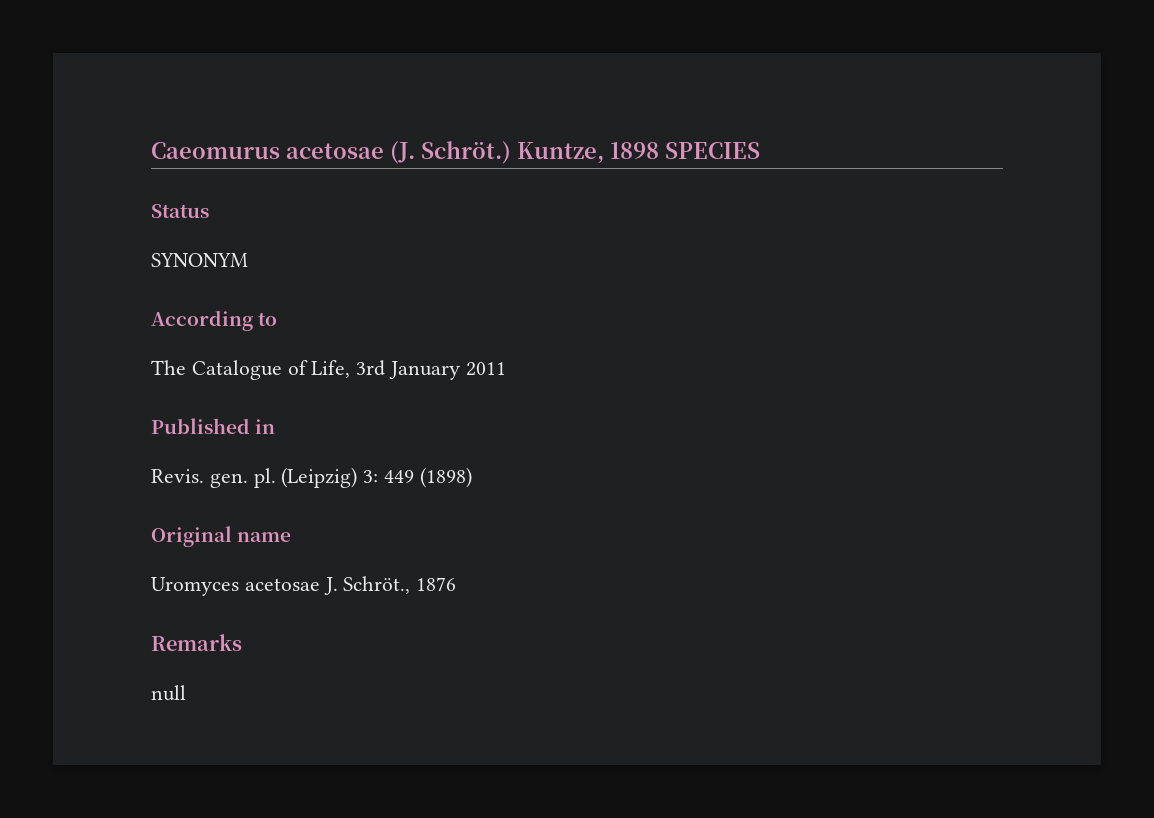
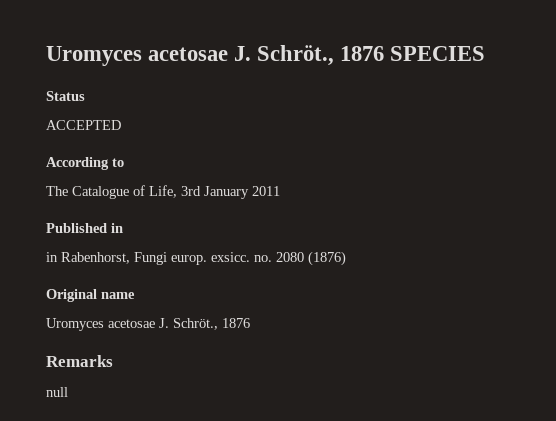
- Caeomurus acetosae (J. Schröt.) Kuntze, 1898 SPECIES
+ Uromyces acetosae J. Schröt., 1876 SPECIES
- SYNONYM
+ ACCEPTED
- Revis. gen. pl. (Leipzig) 3: 449 (1898)
+ in Rabenhorst, Fungi europ. exsicc. no. 2080 (1876)

